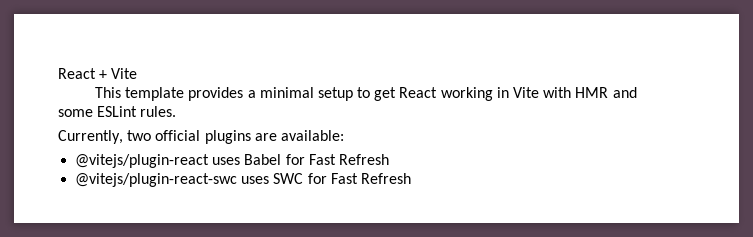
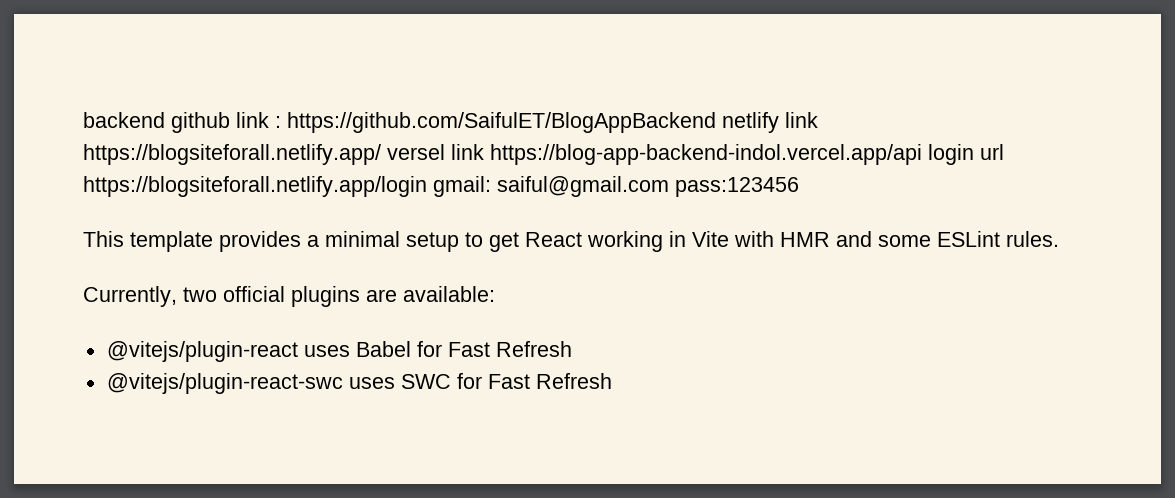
- React + Vite
+ backend github link : https://github.com/SaifulET/BlogAppBackend netlify link https://blogsiteforall.netlify.app/ versel link https://blog-app-backend-indol.vercel.app/api login url https://blogsiteforall.netlify.app/login gmail: saiful@gmail.com pass:123456

